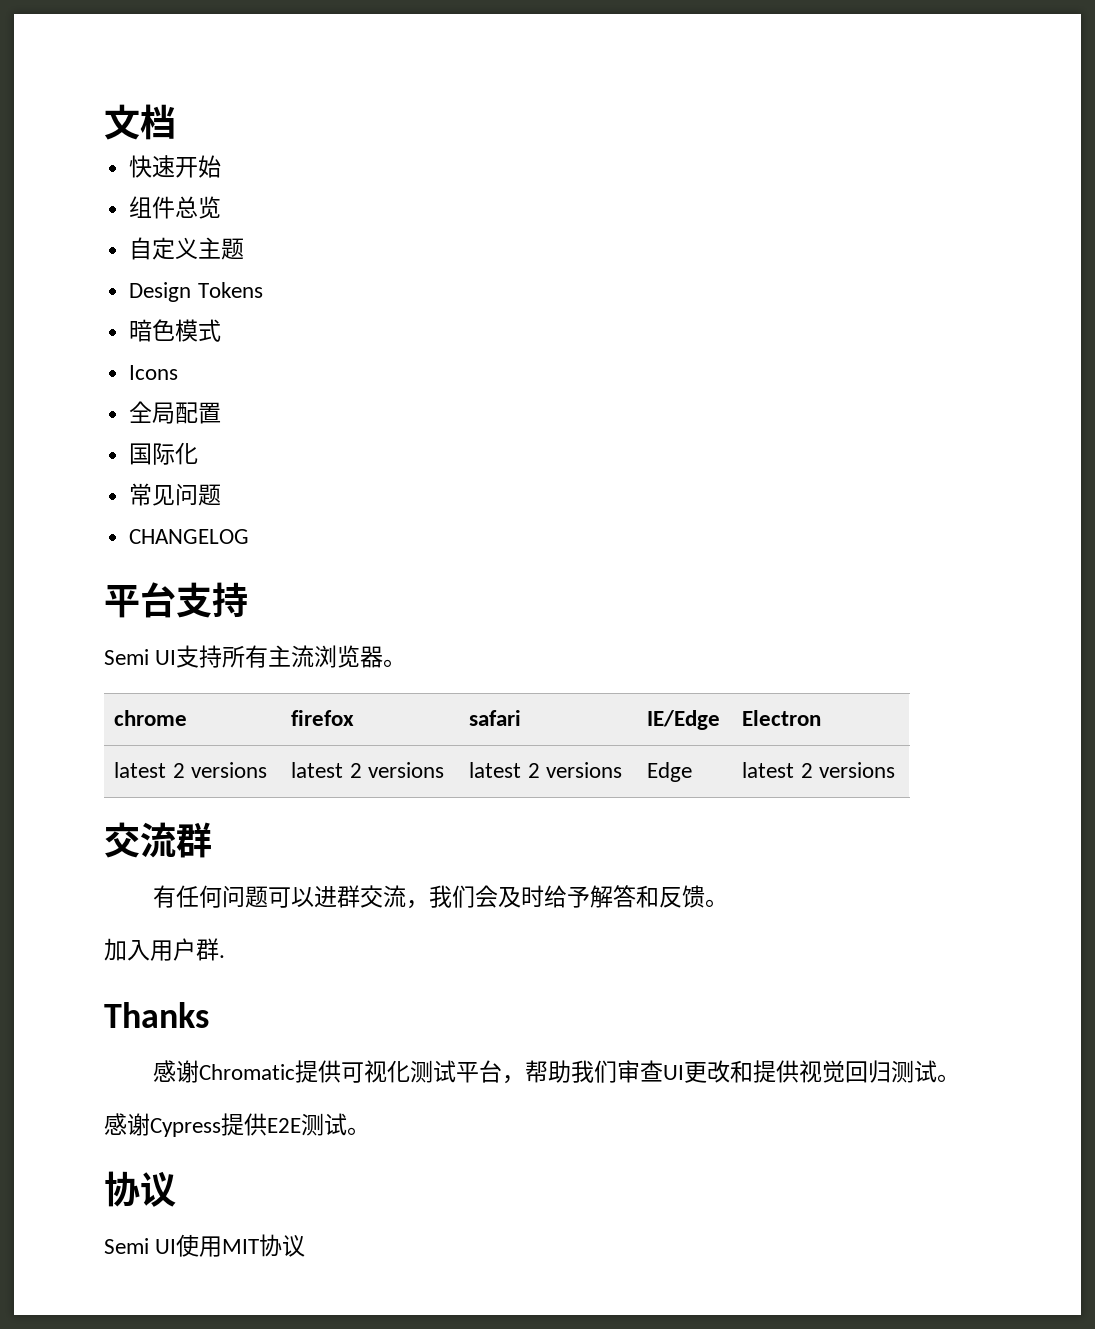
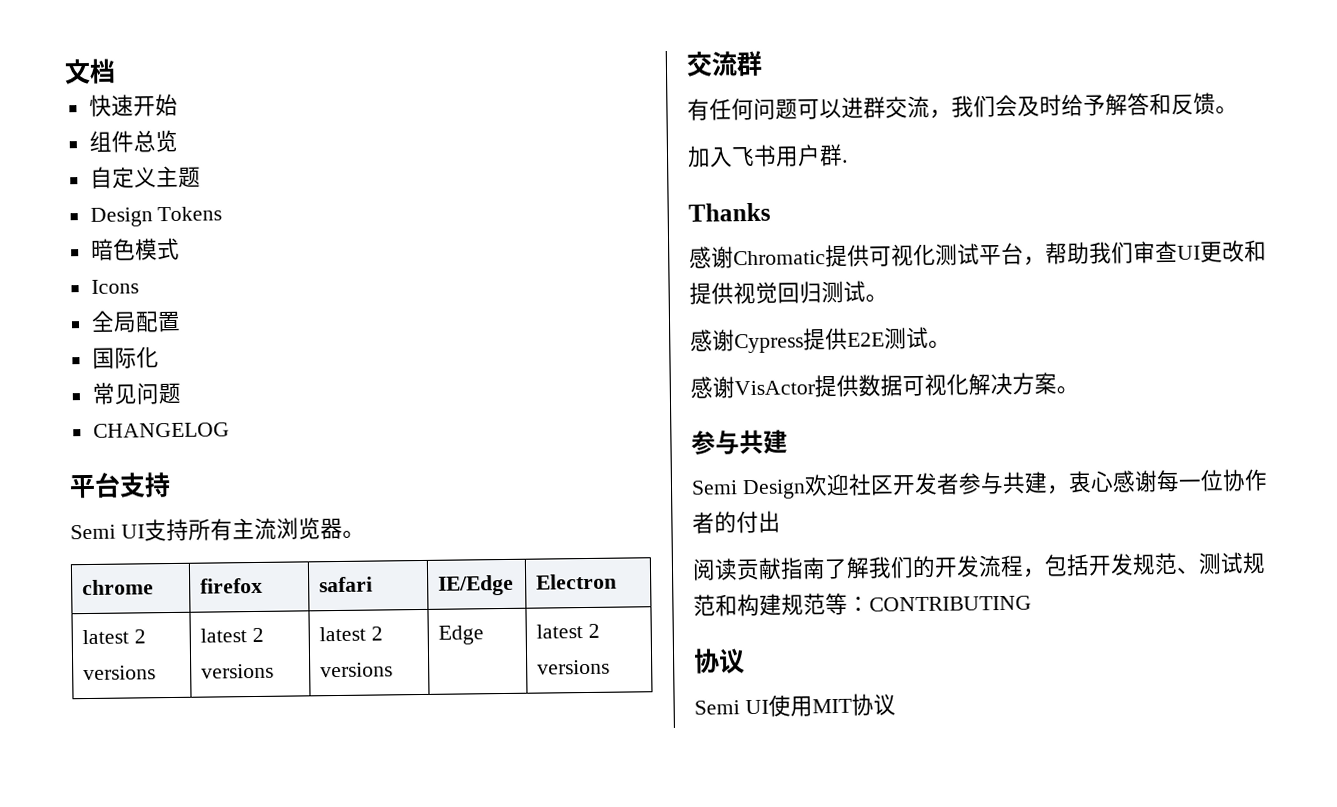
- 加入用户群.
+ 加入飞书用户群.
+ 感谢VisActor提供数据可视化解决方案。
+ 参与共建
+ Semi Design欢迎社区开发者参与共建，衷心感谢每一位协作者的付出
+ 阅读贡献指南了解我们的开发流程，包括开发规范、测试规范和构建规范等：CONTRIBUTING

